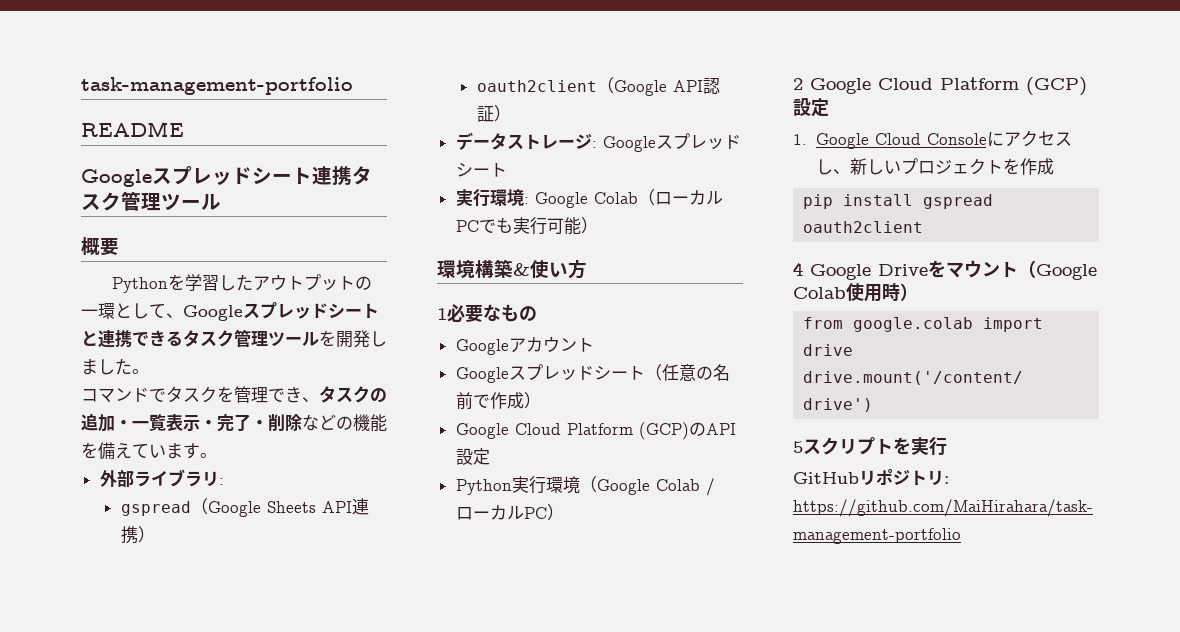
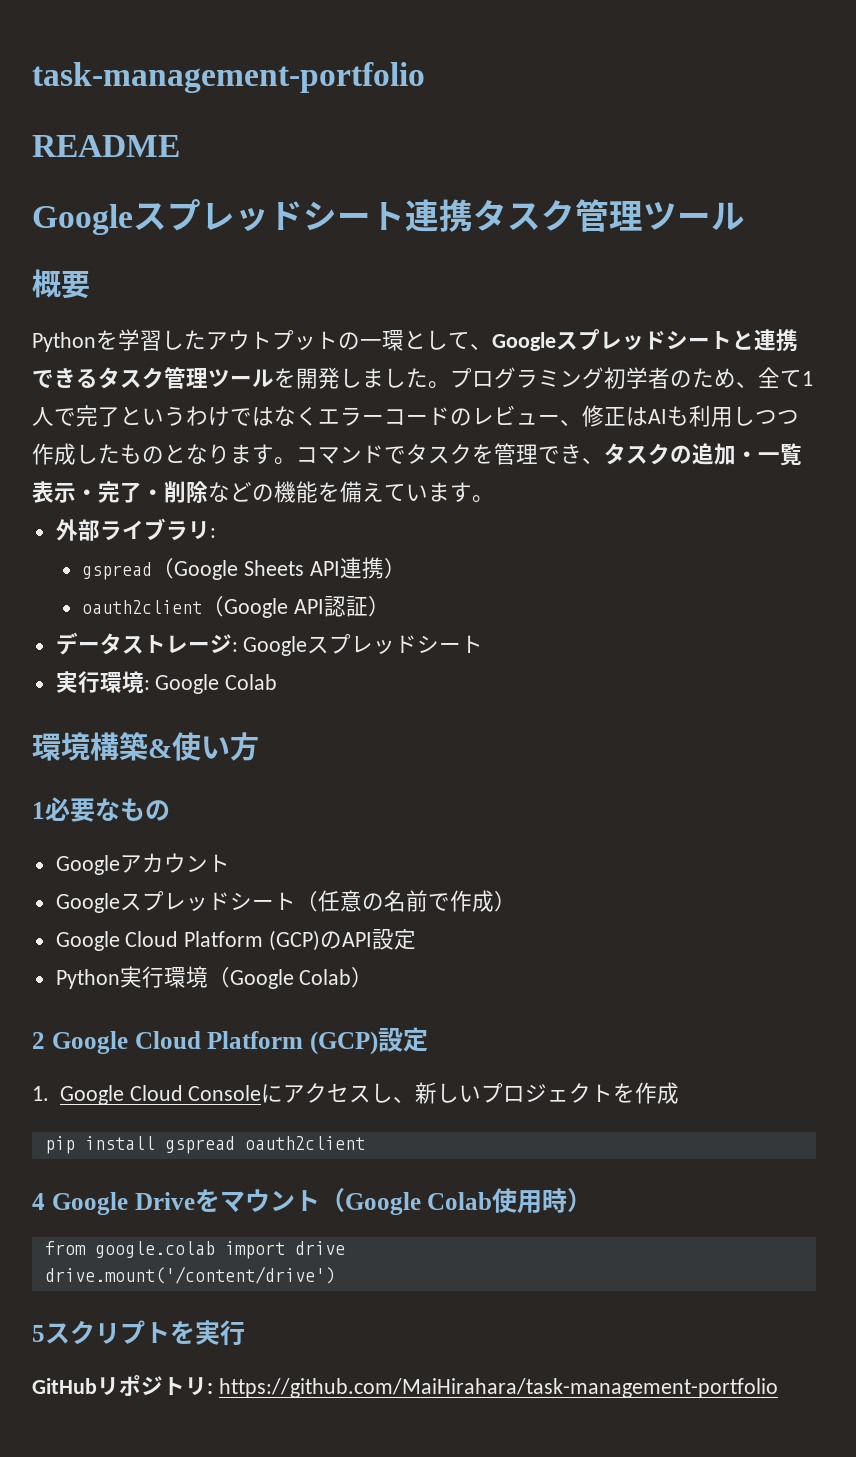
- Pythonを学習したアウトプットの一環として、Googleスプレッドシートと連携できるタスク管理ツールを開発しました。
- コマンドでタスクを管理でき、タスクの追加・一覧表示・完了・削除などの機能を備えています。
+ Pythonを学習したアウトプットの一環として、Googleスプレッドシートと連携できるタスク管理ツールを開発しました。プログラミング初学者のため、全て1人で完了というわけではなくエラーコードのレビュー、修正はAIも利用しつつ作成したものとなります。コマンドでタスクを管理でき、タスクの追加・一覧表示・完了・削除などの機能を備えています。
- 実行環境: Google Colab（ローカルPCでも実行可能）
+ 実行環境: Google Colab
- Python実行環境（Google Colab /ローカルPC）
+ Python実行環境（Google Colab）

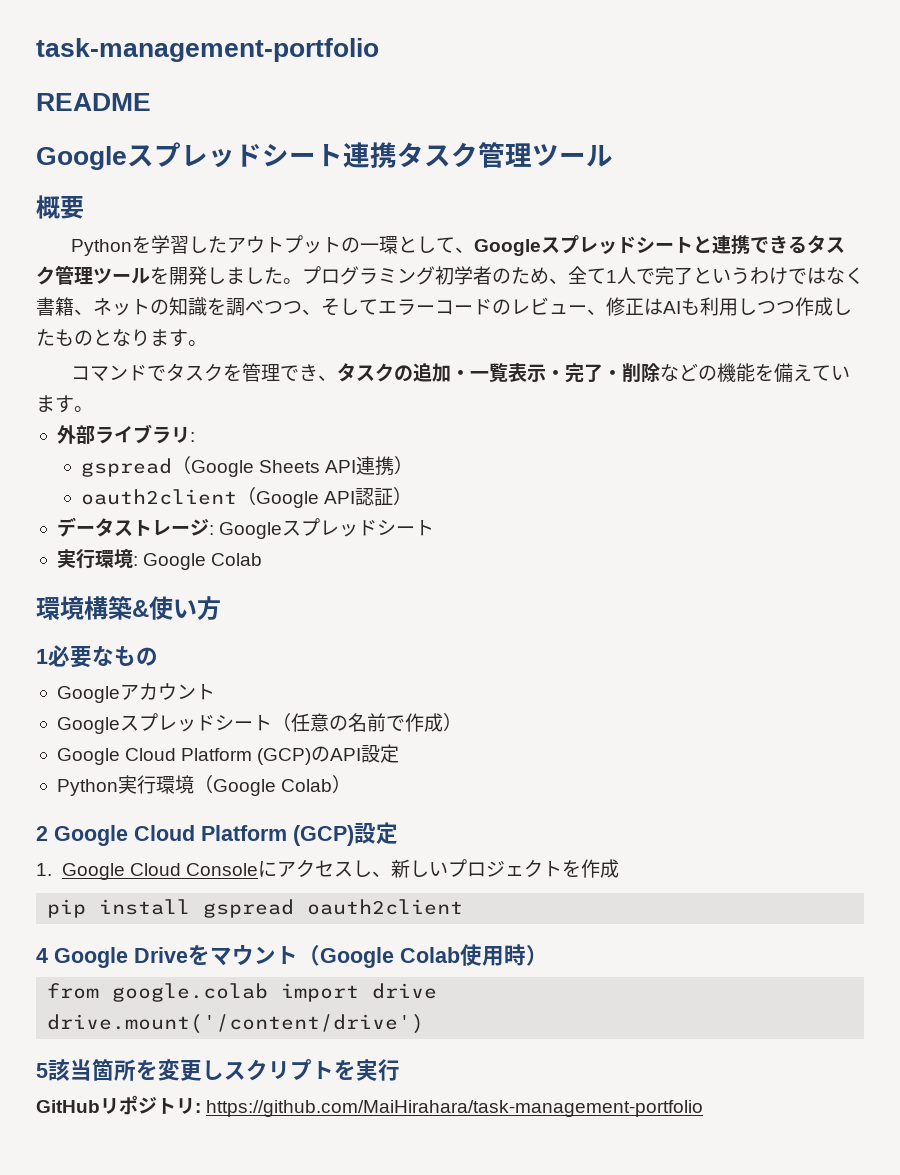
- プログラミング初学者のため、全て1人で完了というわけではなくエラーコードのレビュー、修正はAIも利用しつつ作成したものとなります。コマンドでタスクを管理でき、タスクの追加・一覧表示・完了・削除などの機能を備えています。
+ プログラミング初学者のため、全て1人で完了というわけではなく書籍、ネットの知識を調べつつ、そしてエラーコードのレビュー、修正はAIも利用しつつ作成したものとなります。
+ コマンドでタスクを管理でき、タスクの追加・一覧表示・完了・削除などの機能を備えています。
- 5スクリプトを実行
+ 5該当箇所を変更しスクリプトを実行

